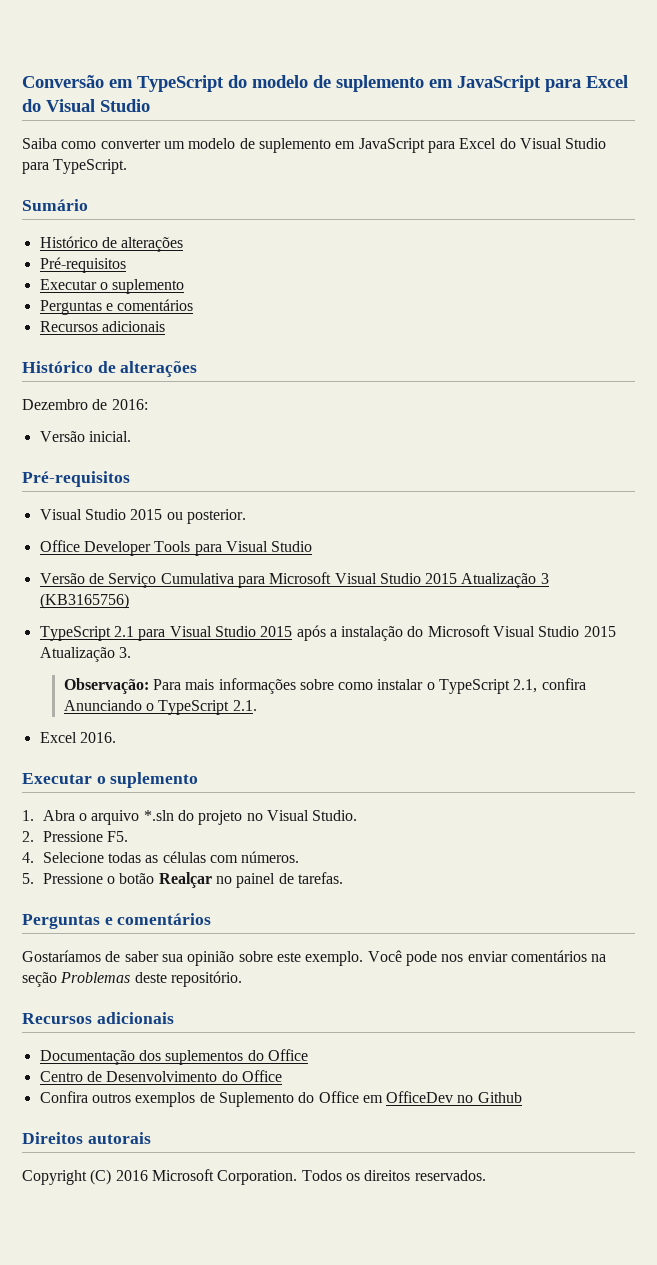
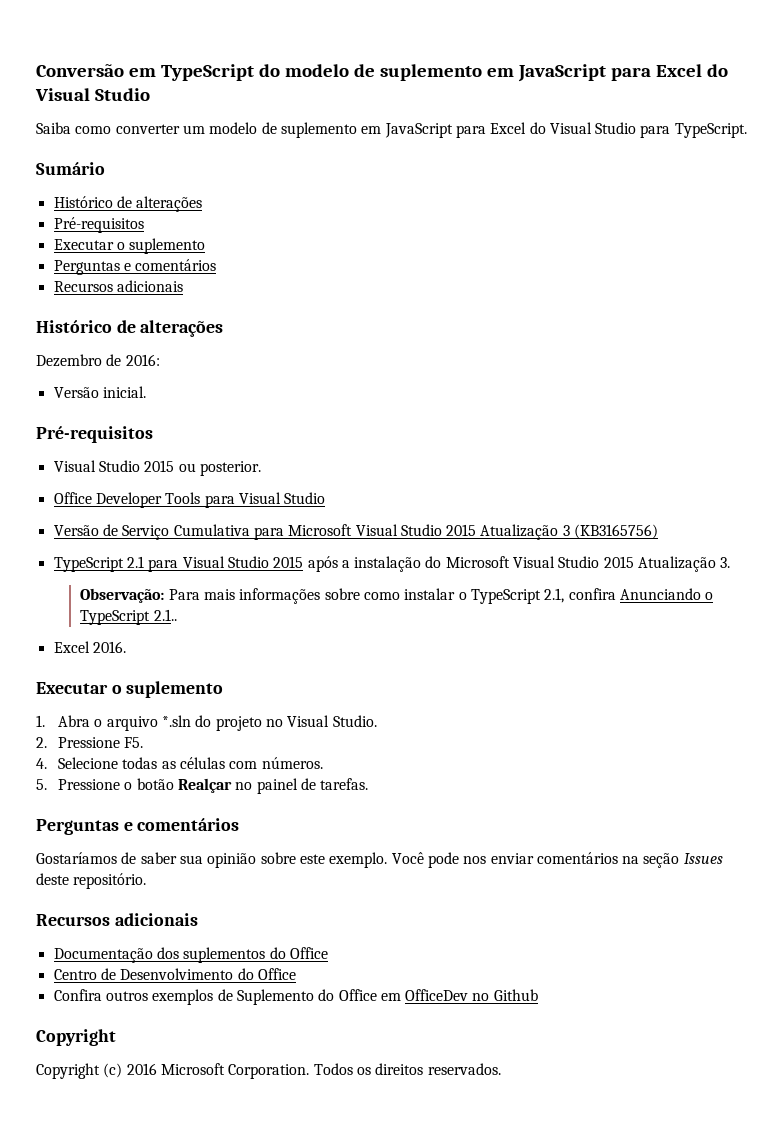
- Observação: Para mais informações sobre como instalar o TypeScript 2.1, confira Anunciando o TypeScript 2.1.
+ Observação: Para mais informações sobre como instalar o TypeScript 2.1, confira Anunciando o TypeScript 2.1..
- Você pode nos enviar comentários na seção Problemas deste repositório.
+ Você pode nos enviar comentários na seção Issues deste repositório.
  Confira outros exemplos de Suplemento do Office em OfficeDev no Github
- Direitos autorais
- Copyright (C) 2016 Microsoft Corporation.
+ Copyright
+ Copyright (c) 2016 Microsoft Corporation.

